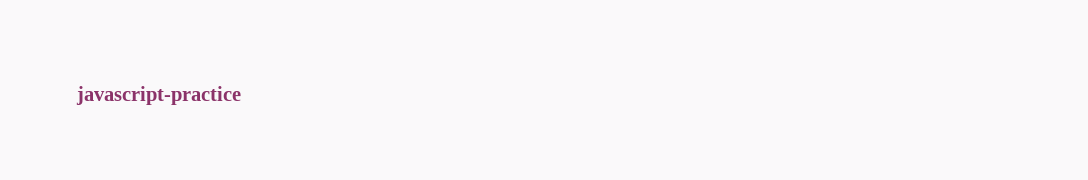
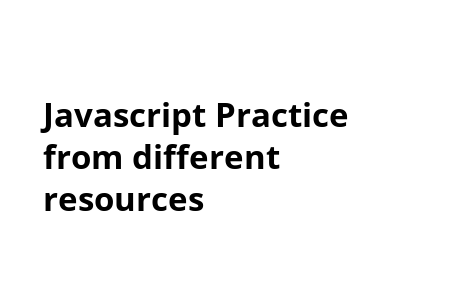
- javascript-practice
+ Javascript Practice from different resources

